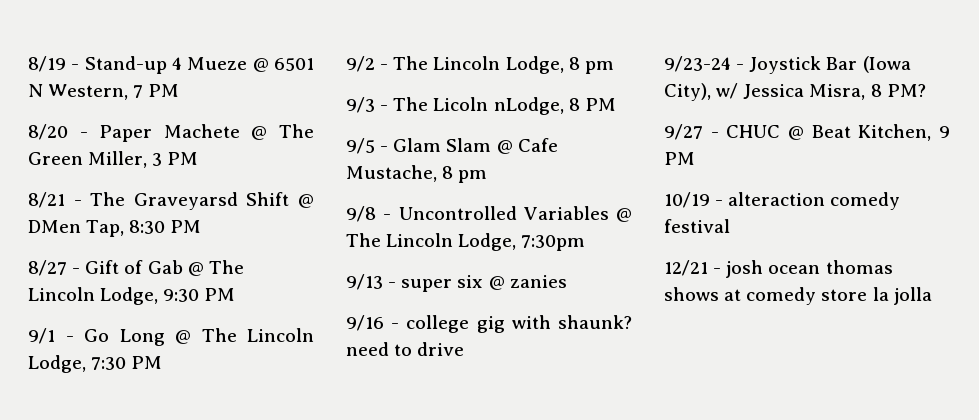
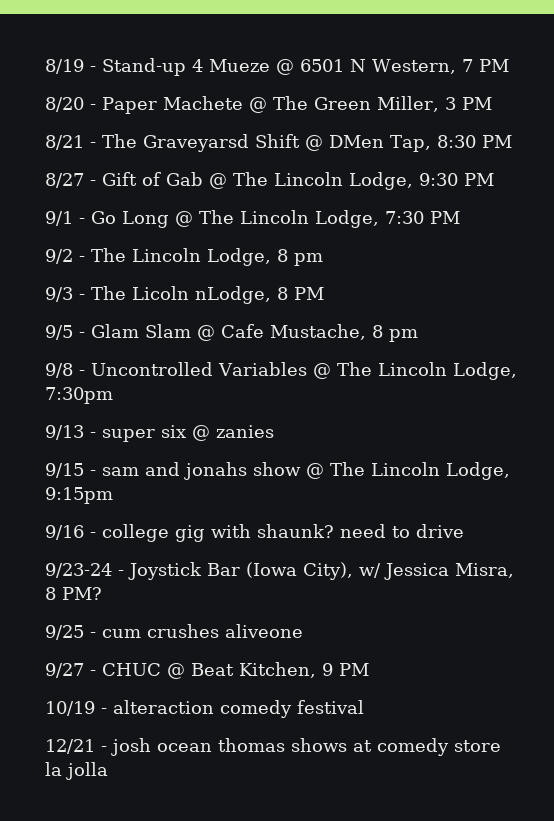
+ 9/15 - sam and jonahs show @ The Lincoln Lodge, 9:15pm
+ 9/25 - cum crushes aliveone

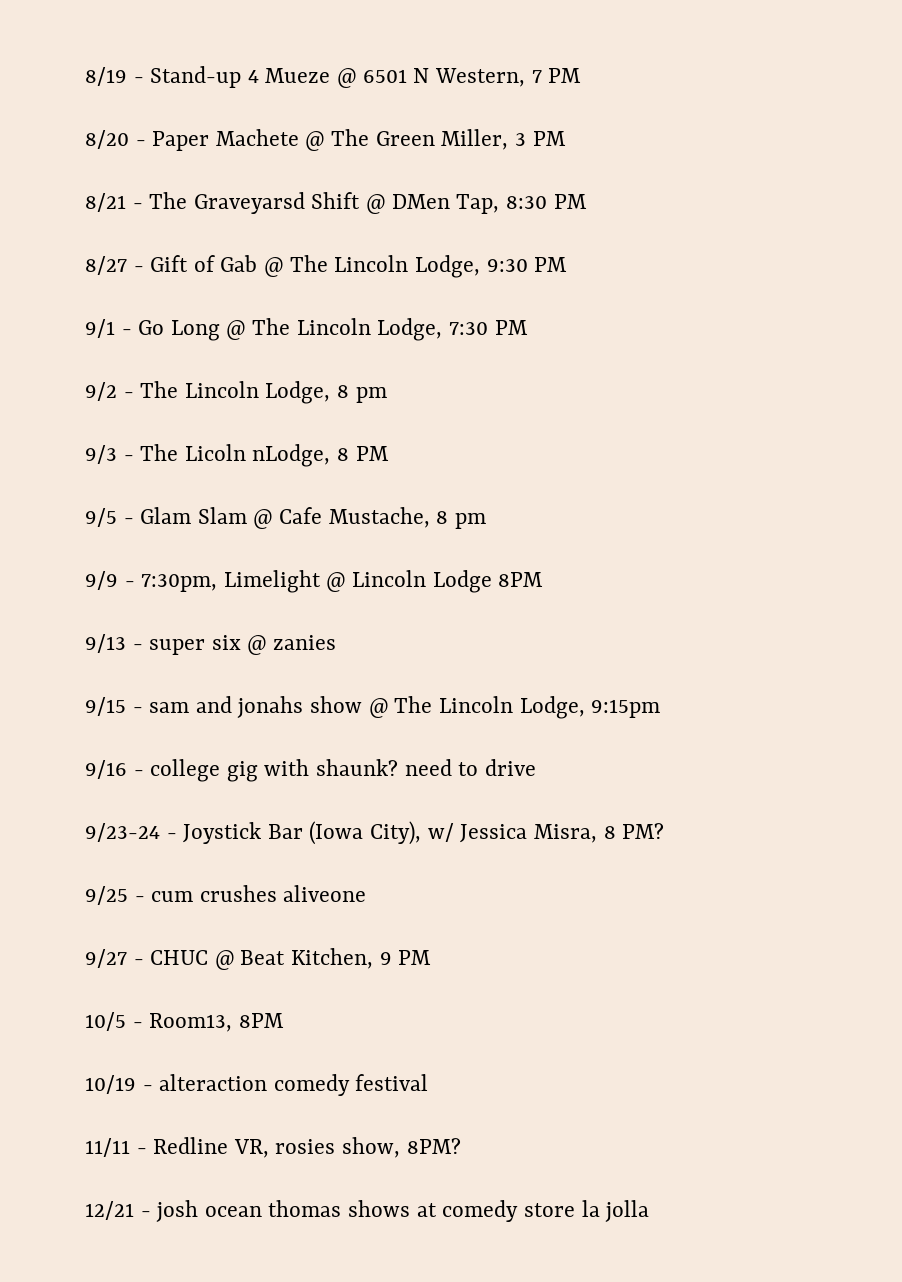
- 9/8 - Uncontrolled Variables @ The Lincoln Lodge, 7:30pm
+ 9/9 - 7:30pm, Limelight @ Lincoln Lodge 8PM
+ 10/5 - Room13, 8PM
+ 11/11 - Redline VR, rosies show, 8PM?

